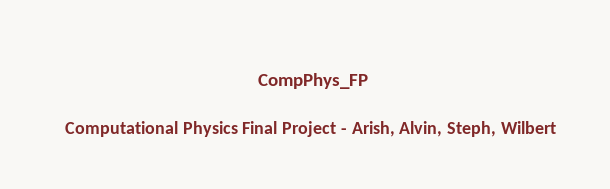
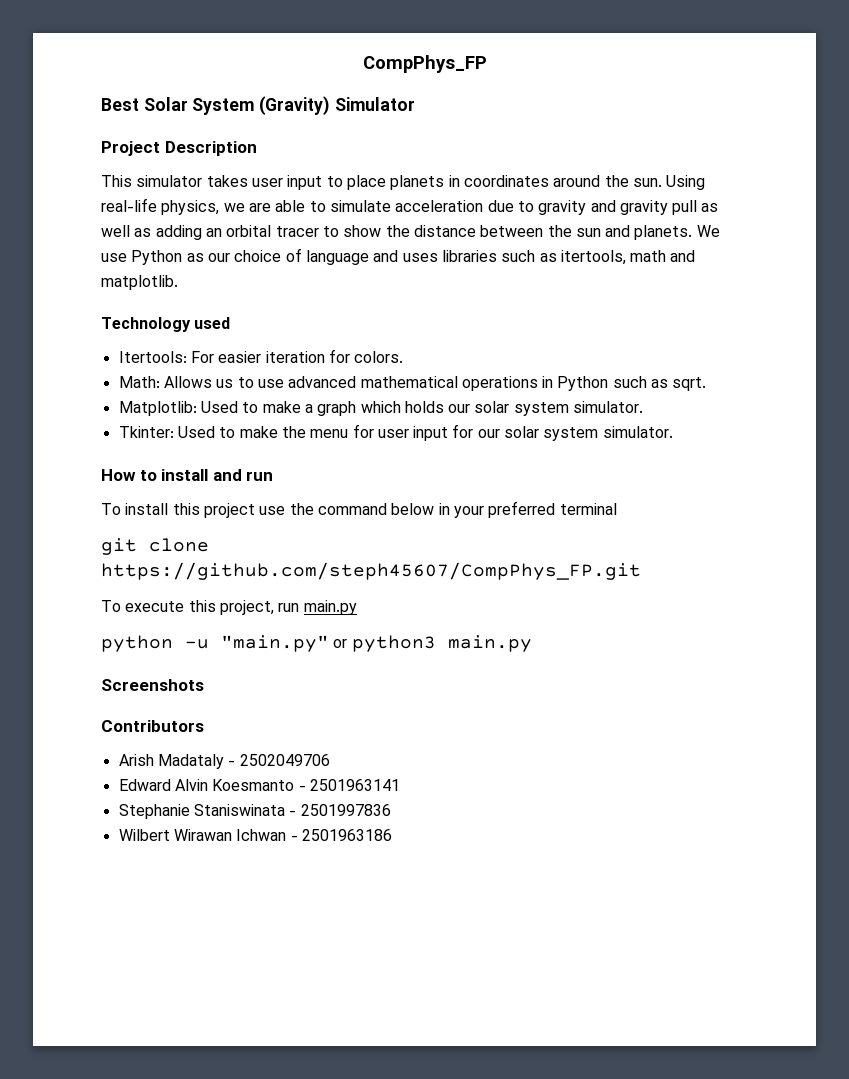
- Computational Physics Final Project - Arish, Alvin, Steph, Wilbert
+ Best Solar System (Gravity) Simulator
+ Project Description
+ This simulator takes user input to place planets in coordinates around the sun. Using real-life physics, we are able to simulate acceleration due to gravity and gravity pull as well as adding an orbital tracer to show the distance between the sun and planets. We use Python as our choice of language and uses libraries such as itertools, math and matplotlib.
+ Technology used
+ Itertools: For easier iteration for colors.
+ Math: Allows us to use advanced mathematical operations in Python such as sqrt.
+ Matplotlib: Used to make a graph which holds our solar system simulator.
+ Tkinter: Used to make the menu for user input for our solar system simulator.
+ How to install and run
+ To install this project use the command below in your preferred terminal
+ git clone https://github.com/steph45607/CompPhys_FP.git
+ To execute this project, run main.py
+ python -u "main.py" or python3 main.py
+ Screenshots
+ Contributors
+ Arish Madataly - 2502049706
+ Edward Alvin Koesmanto - 2501963141
+ Stephanie Staniswinata - 2501997836
+ Wilbert Wirawan Ichwan - 2501963186

